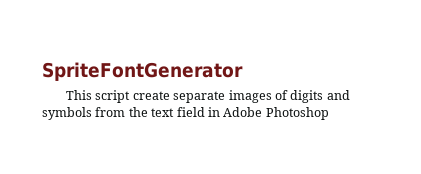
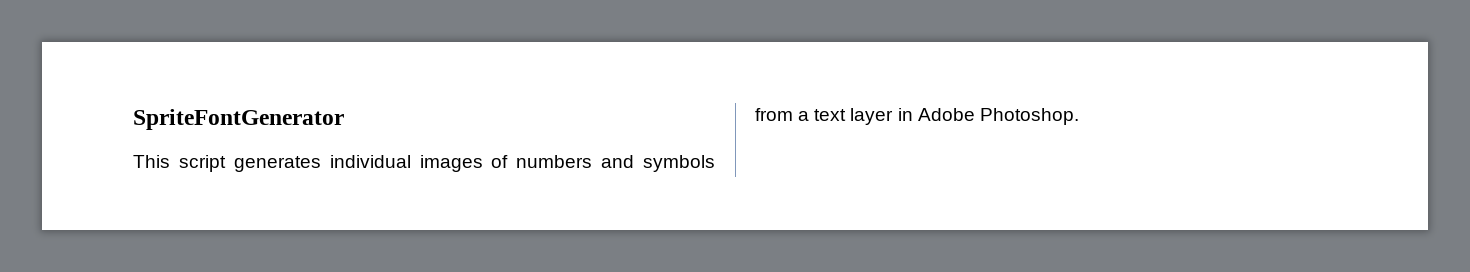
- This script create separate images of digits and symbols from the text field in Adobe Photoshop
+ This script generates individual images of numbers and symbols from a text layer in Adobe Photoshop.

